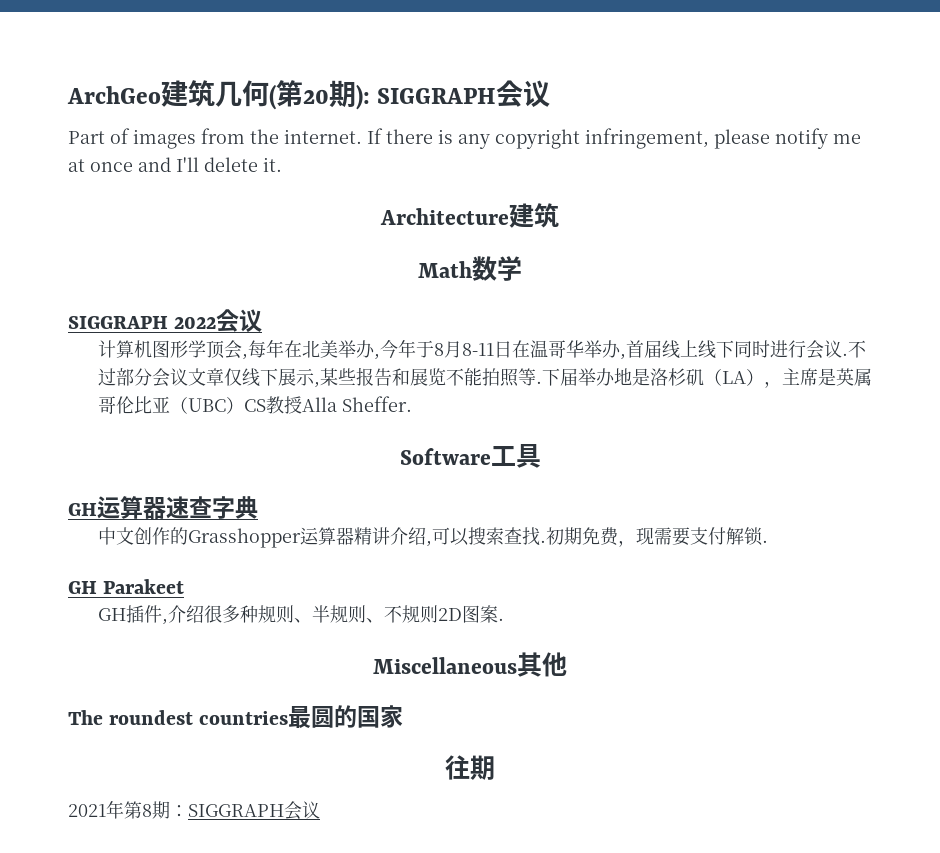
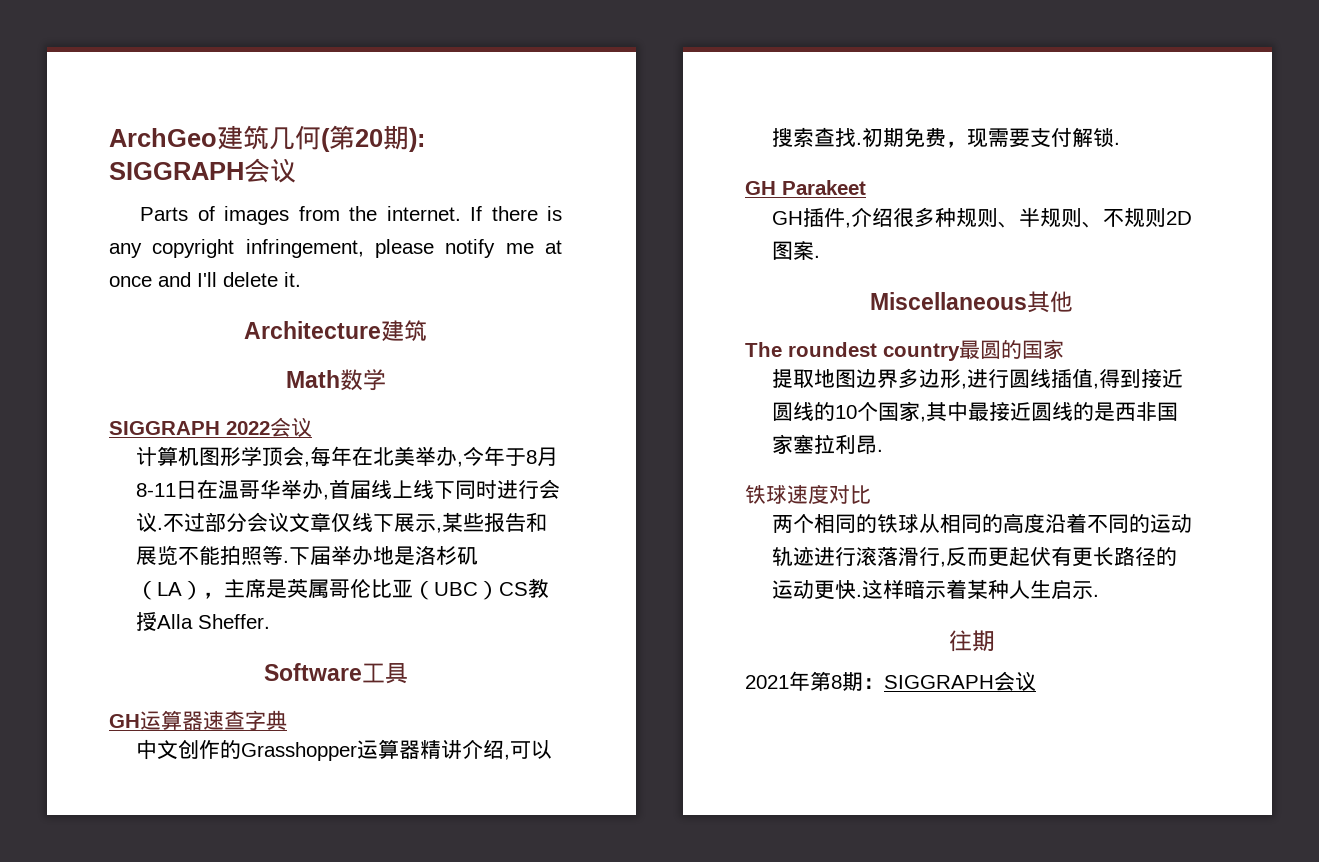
- Part of images from the internet.
+ Parts of images from the internet.
- The roundest countries最圆的国家
+ The roundest country最圆的国家
+ 提取地图边界多边形,进行圆线插值,得到接近圆线的10个国家,其中最接近圆线的是西非国家塞拉利昂.
+ 铁球速度对比
+ 两个相同的铁球从相同的高度沿着不同的运动轨迹进行滚落滑行,反而更起伏有更长路径的运动更快.这样暗示着某种人生启示.

